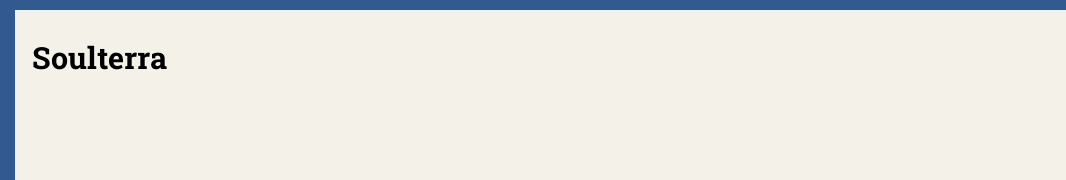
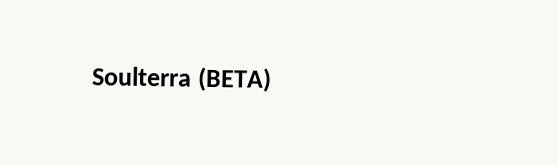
- Soulterra
+ Soulterra (BETA)

